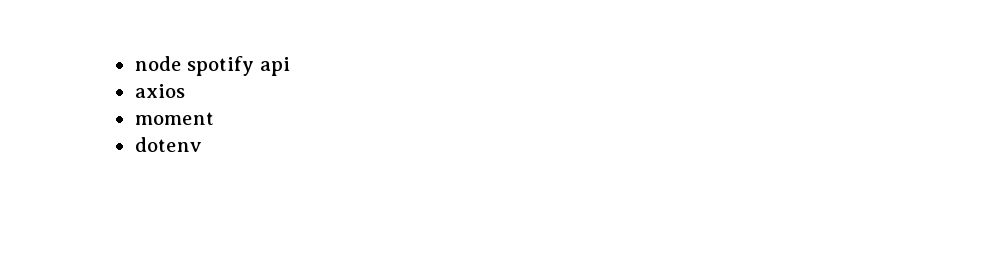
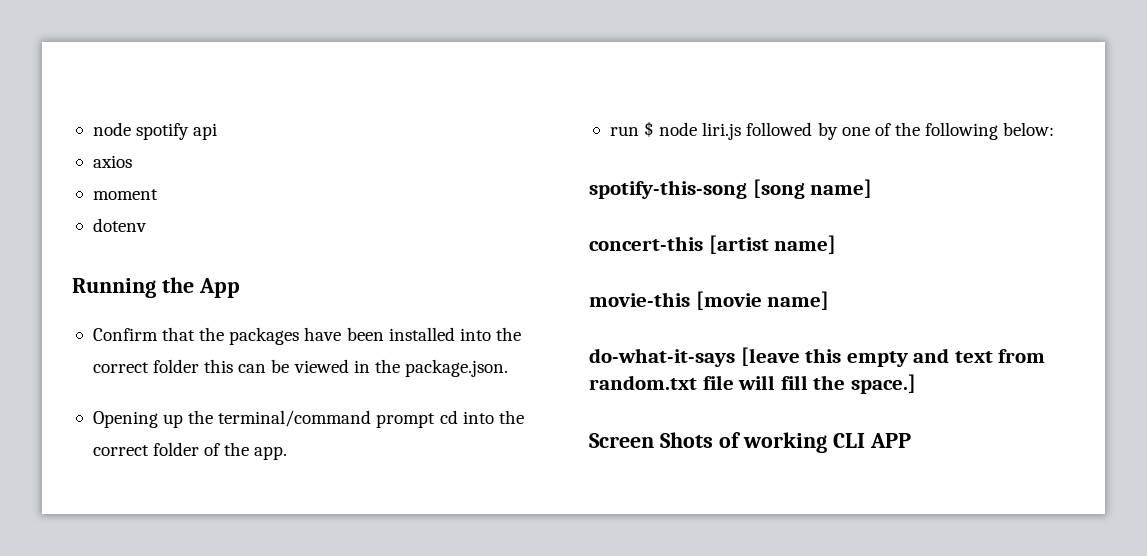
+ Running the App
+ Confirm that the packages have been installed into the correct folder this can be viewed in the package.json.
+ Opening up the terminal/command prompt cd into the correct folder of the app.
+ run $ node liri.js followed by one of the following below:
+ spotify-this-song [song name]
+ concert-this [artist name]
+ movie-this [movie name]
+ do-what-it-says [leave this empty and text from random.txt file will fill the space.]
+ Screen Shots of working CLI APP

